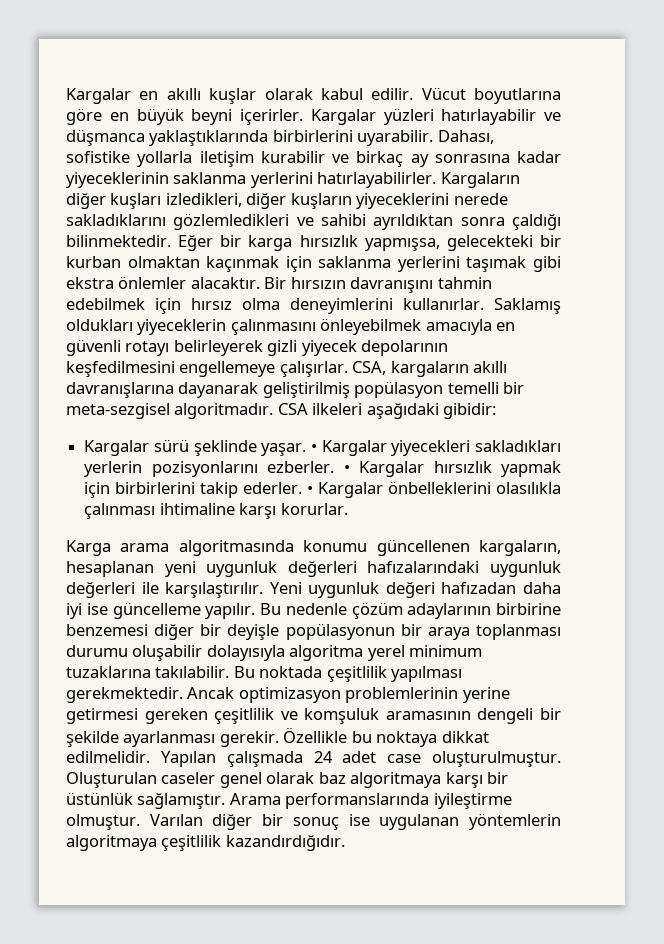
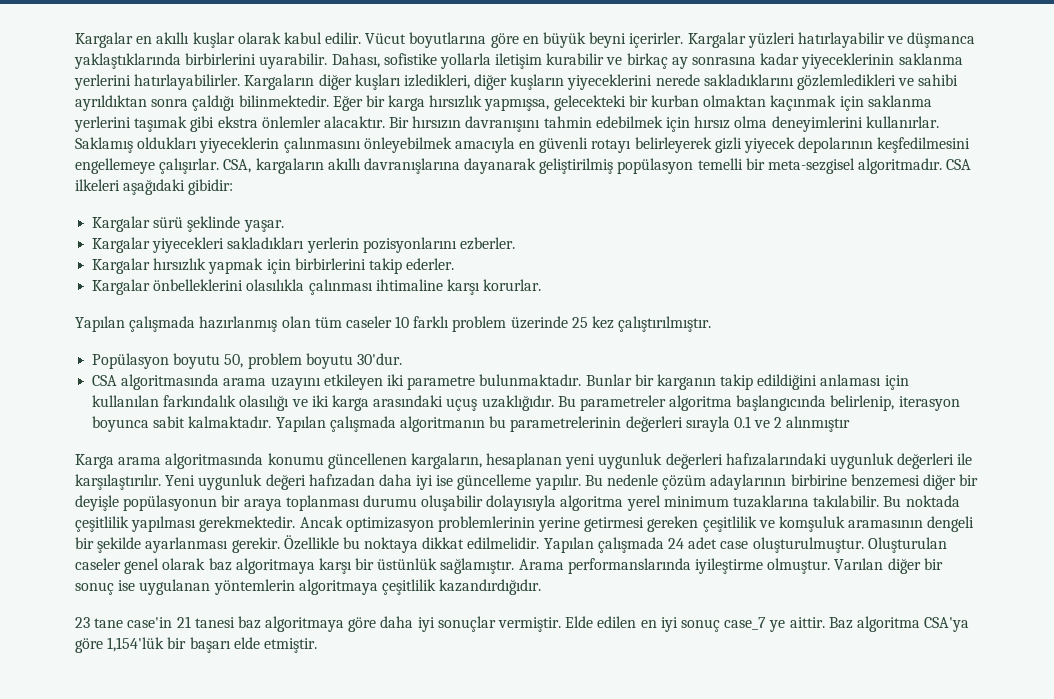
- Kargalar sürü şeklinde yaşar. • Kargalar yiyecekleri sakladıkları yerlerin pozisyonlarını ezberler. • Kargalar hırsızlık yapmak için birbirlerini takip ederler. • Kargalar önbelleklerini olasılıkla çalınması ihtimaline karşı korurlar.
+ Kargalar sürü şeklinde yaşar.
+ Kargalar yiyecekleri sakladıkları yerlerin pozisyonlarını ezberler.
+ Kargalar hırsızlık yapmak için birbirlerini takip ederler.
+ Kargalar önbelleklerini olasılıkla çalınması ihtimaline karşı korurlar.
+ Yapılan çalışmada hazırlanmış olan tüm caseler 10 farklı problem üzerinde 25 kez çalıştırılmıştır.
+ Popülasyon boyutu 50, problem boyutu 30'dur.
+ CSA algoritmasında arama uzayını etkileyen iki parametre bulunmaktadır. Bunlar bir karganın takip edildiğini anlaması için kullanılan farkındalık olasılığı ve iki karga arasındaki uçuş uzaklığıdır. Bu parametreler algoritma başlangıcında belirlenip, iterasyon boyunca sabit kalmaktadır. Yapılan çalışmada algoritmanın bu parametrelerinin değerleri sırayla 0.1 ve 2 alınmıştır
+ 23 tane case'in 21 tanesi baz algoritmaya göre daha iyi sonuçlar vermiştir. Elde edilen en iyi sonuç case_7 ye aittir. Baz algoritma CSA'ya göre 1,154'lük bir başarı elde etmiştir.

